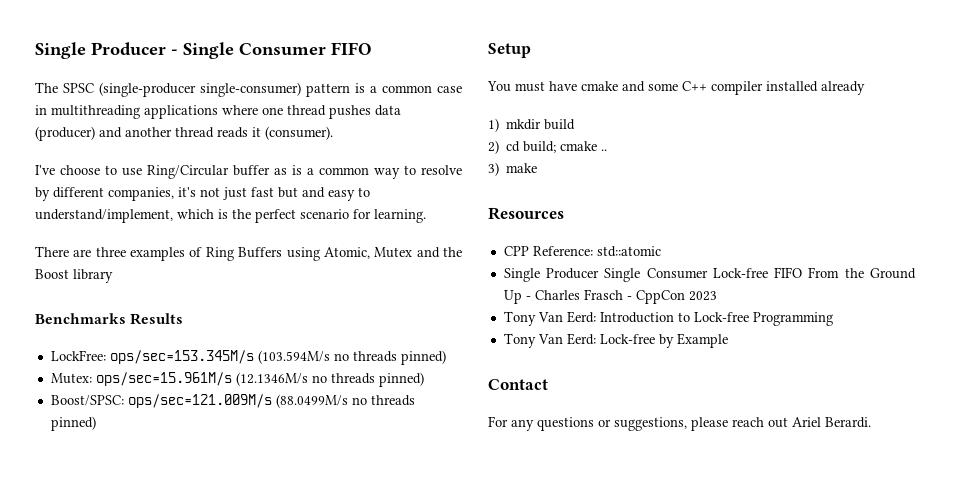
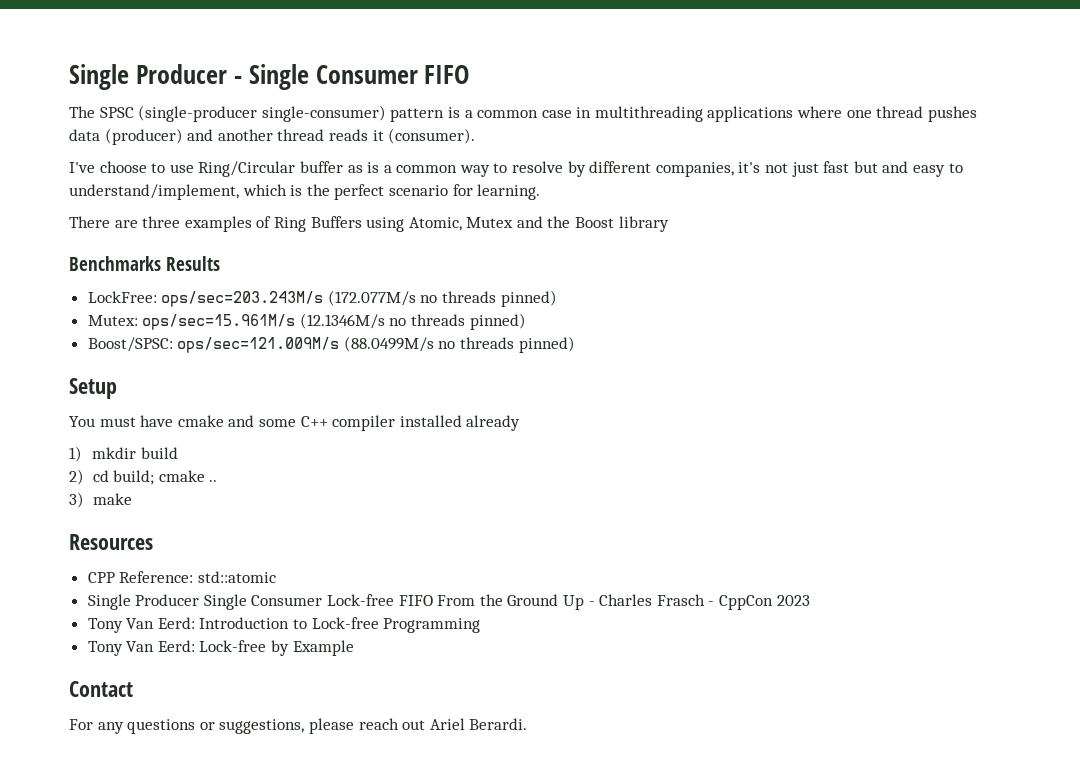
- LockFree: ops/sec=153.345M/s (103.594M/s no threads pinned)
+ LockFree: ops/sec=203.243M/s (172.077M/s no threads pinned)

